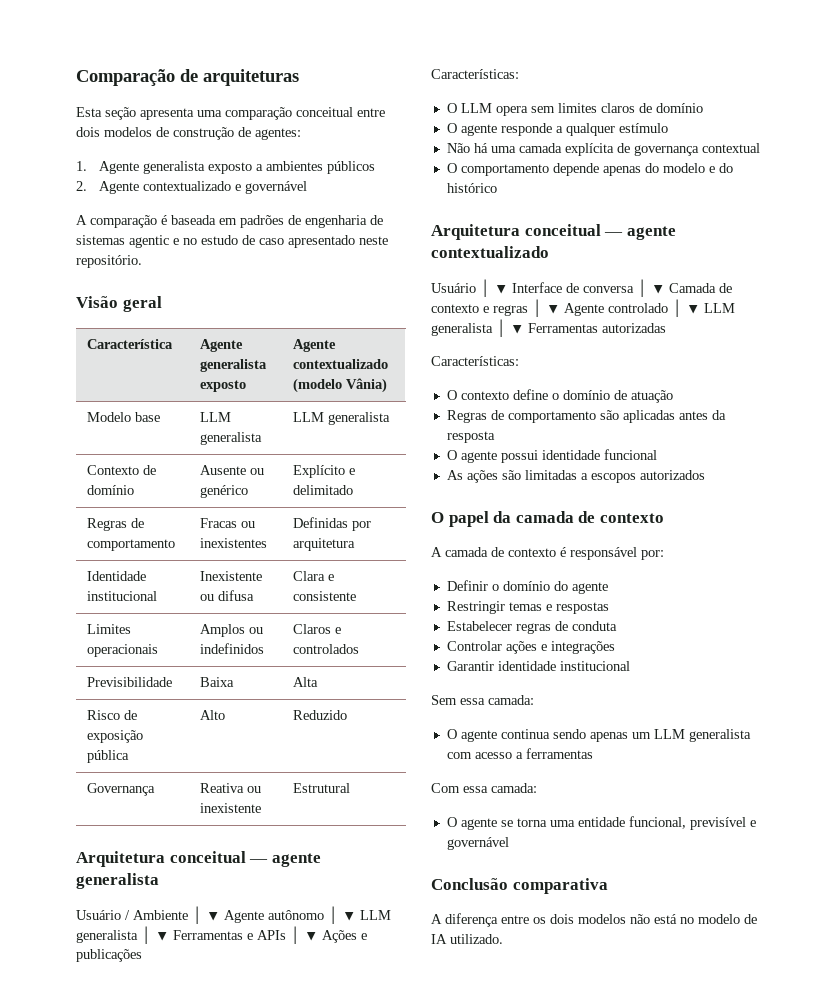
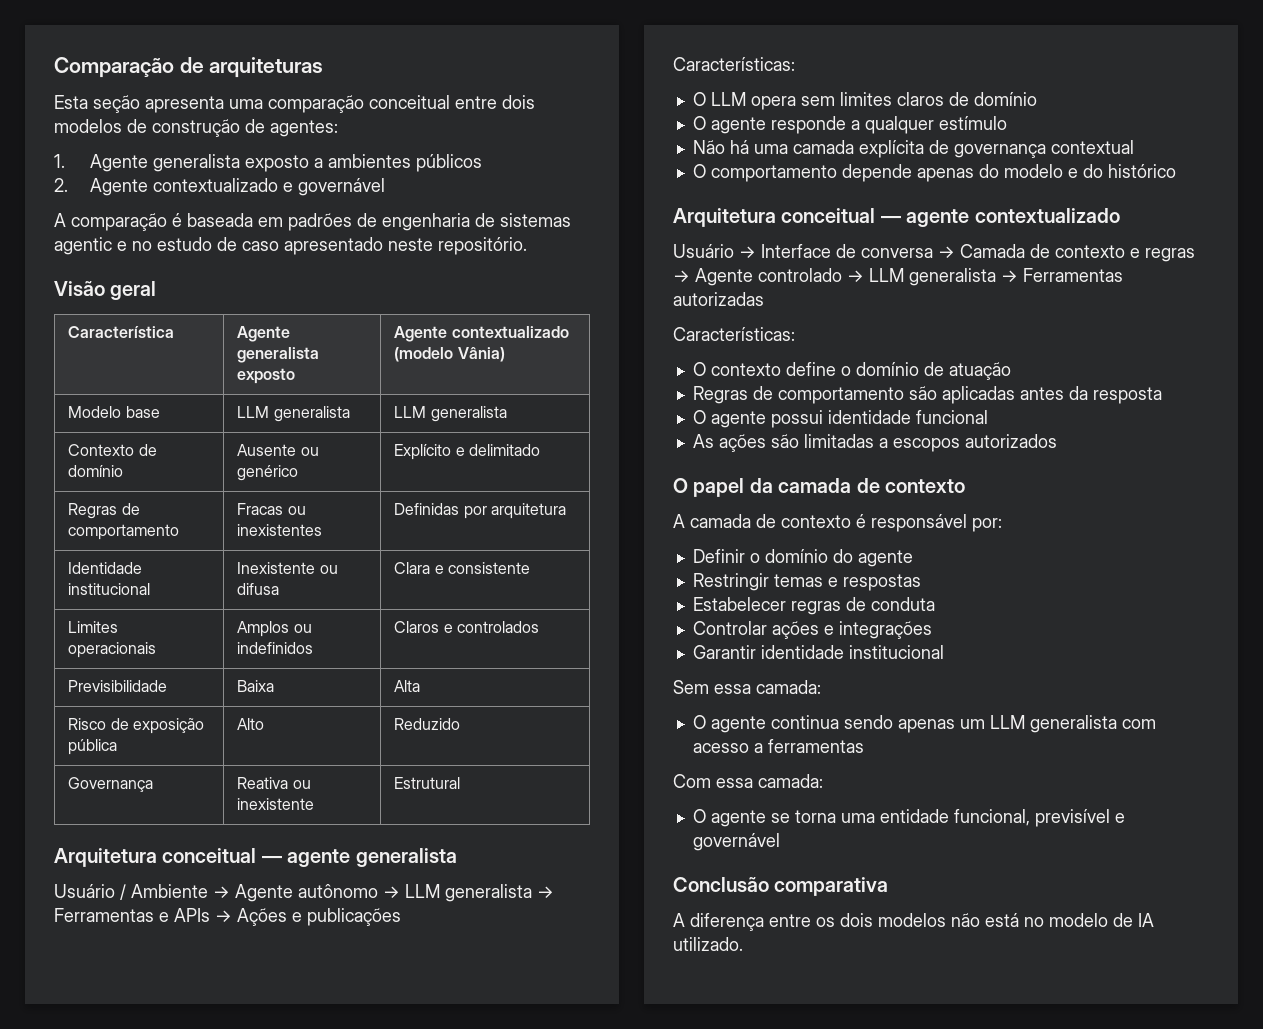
- Usuário / Ambiente │ ▼ Agente autônomo │ ▼ LLM generalista │ ▼ Ferramentas e APIs │ ▼ Ações e publicações
+ Usuário / Ambiente → Agente autônomo → LLM generalista → Ferramentas e APIs → Ações e publicações
- Usuário │ ▼ Interface de conversa │ ▼ Camada de contexto e regras │ ▼ Agente controlado │ ▼ LLM generalista │ ▼ Ferramentas autorizadas
+ Usuário → Interface de conversa → Camada de contexto e regras → Agente controlado → LLM generalista → Ferramentas autorizadas

